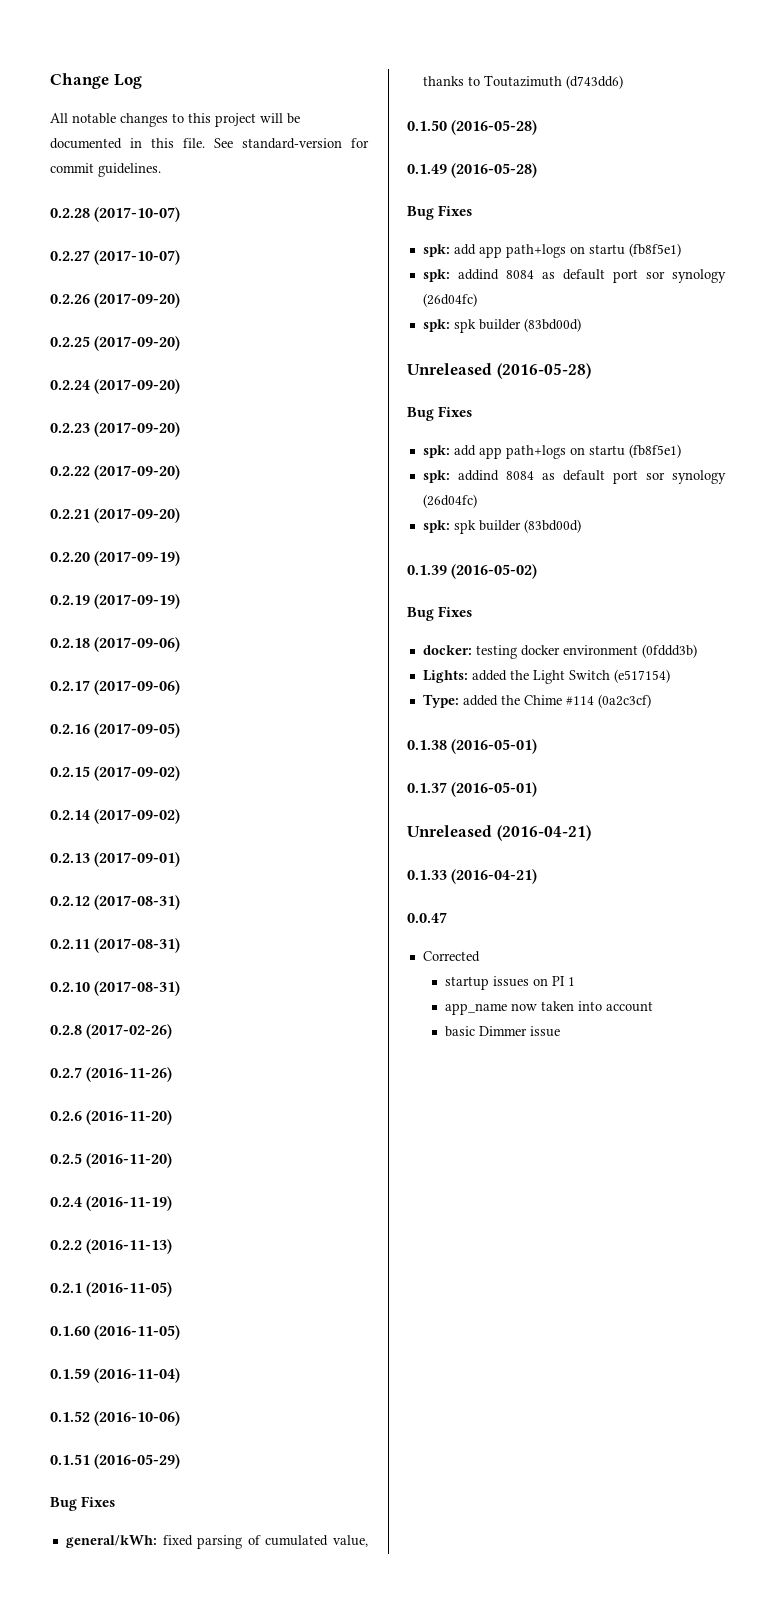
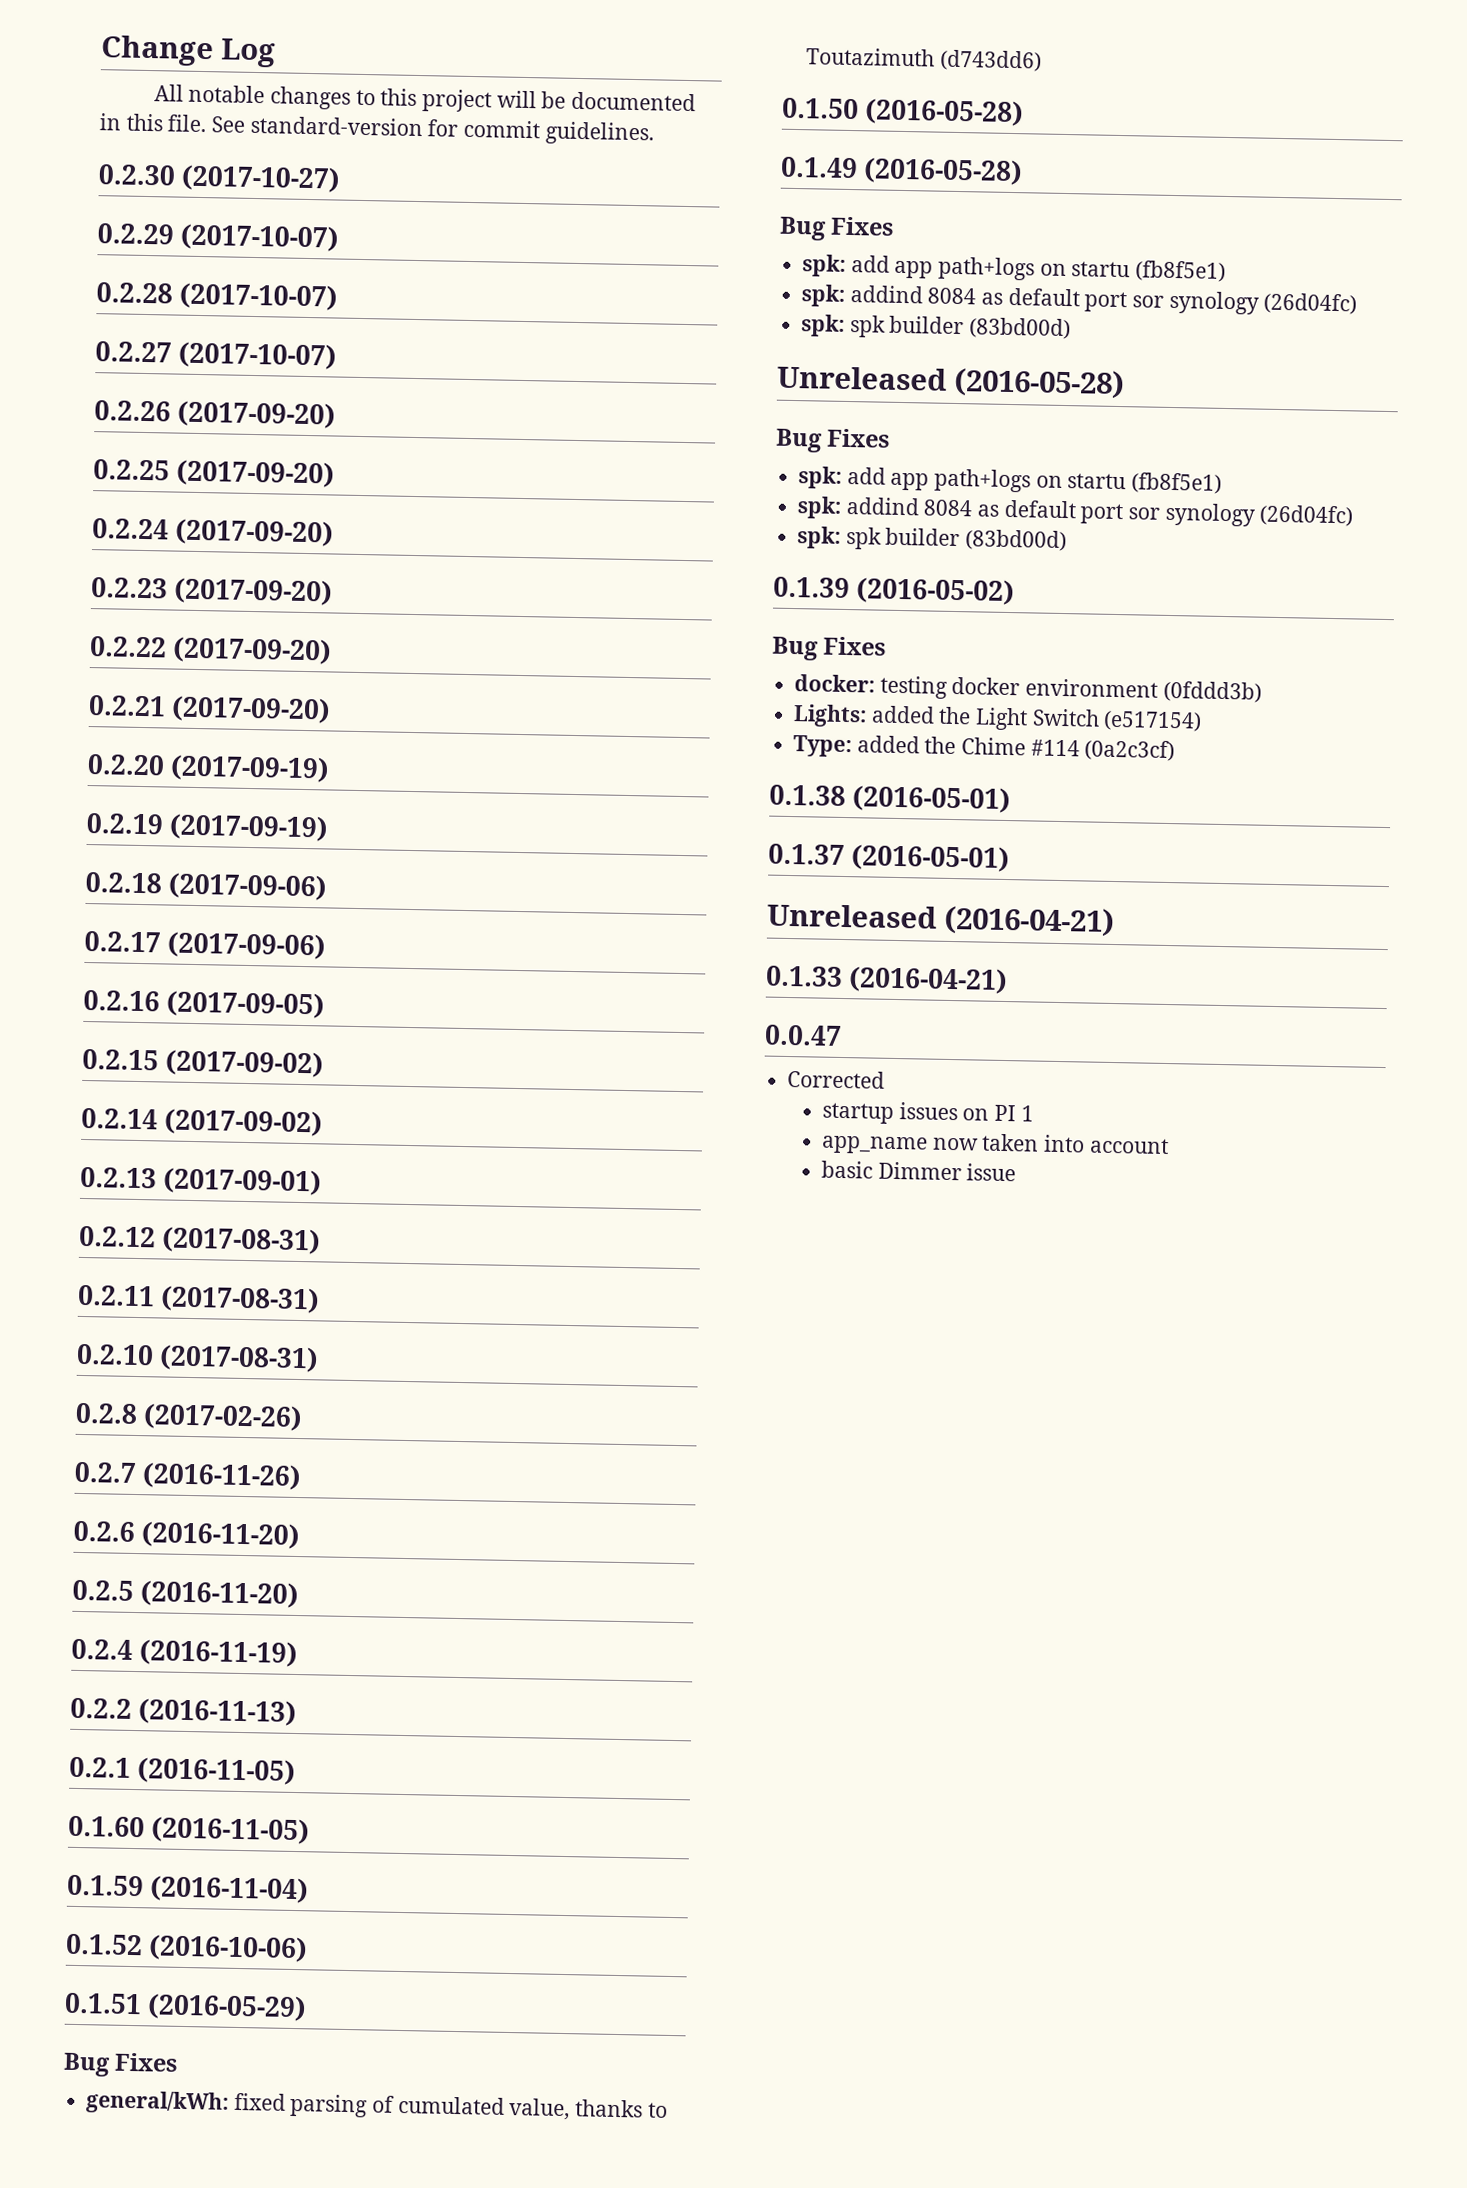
+ 0.2.30 (2017-10-27)
+ 0.2.29 (2017-10-07)

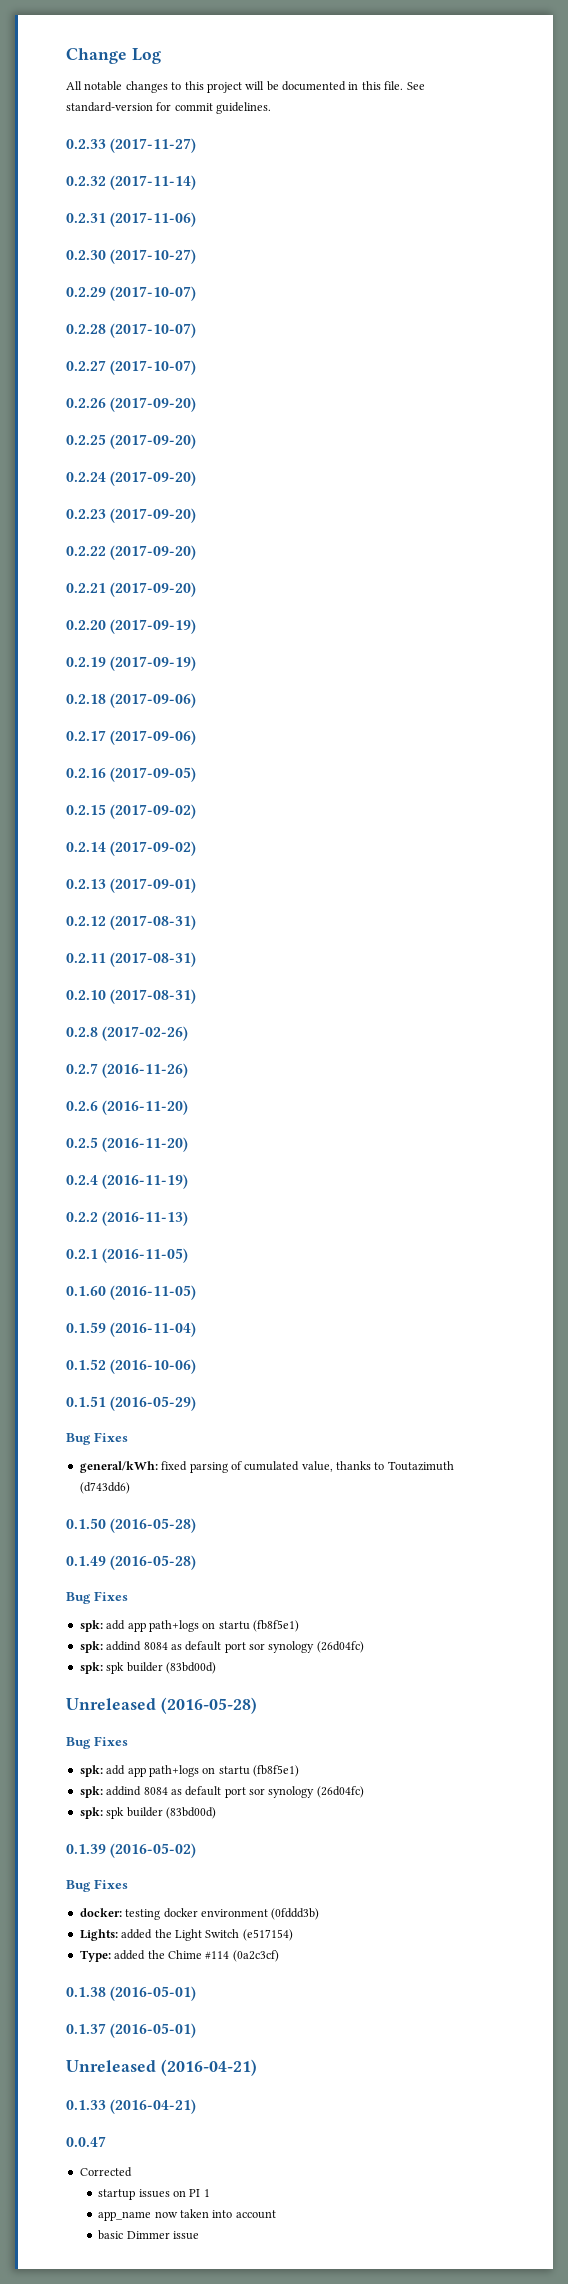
+ 0.2.33 (2017-11-27)
+ 0.2.32 (2017-11-14)
+ 0.2.31 (2017-11-06)

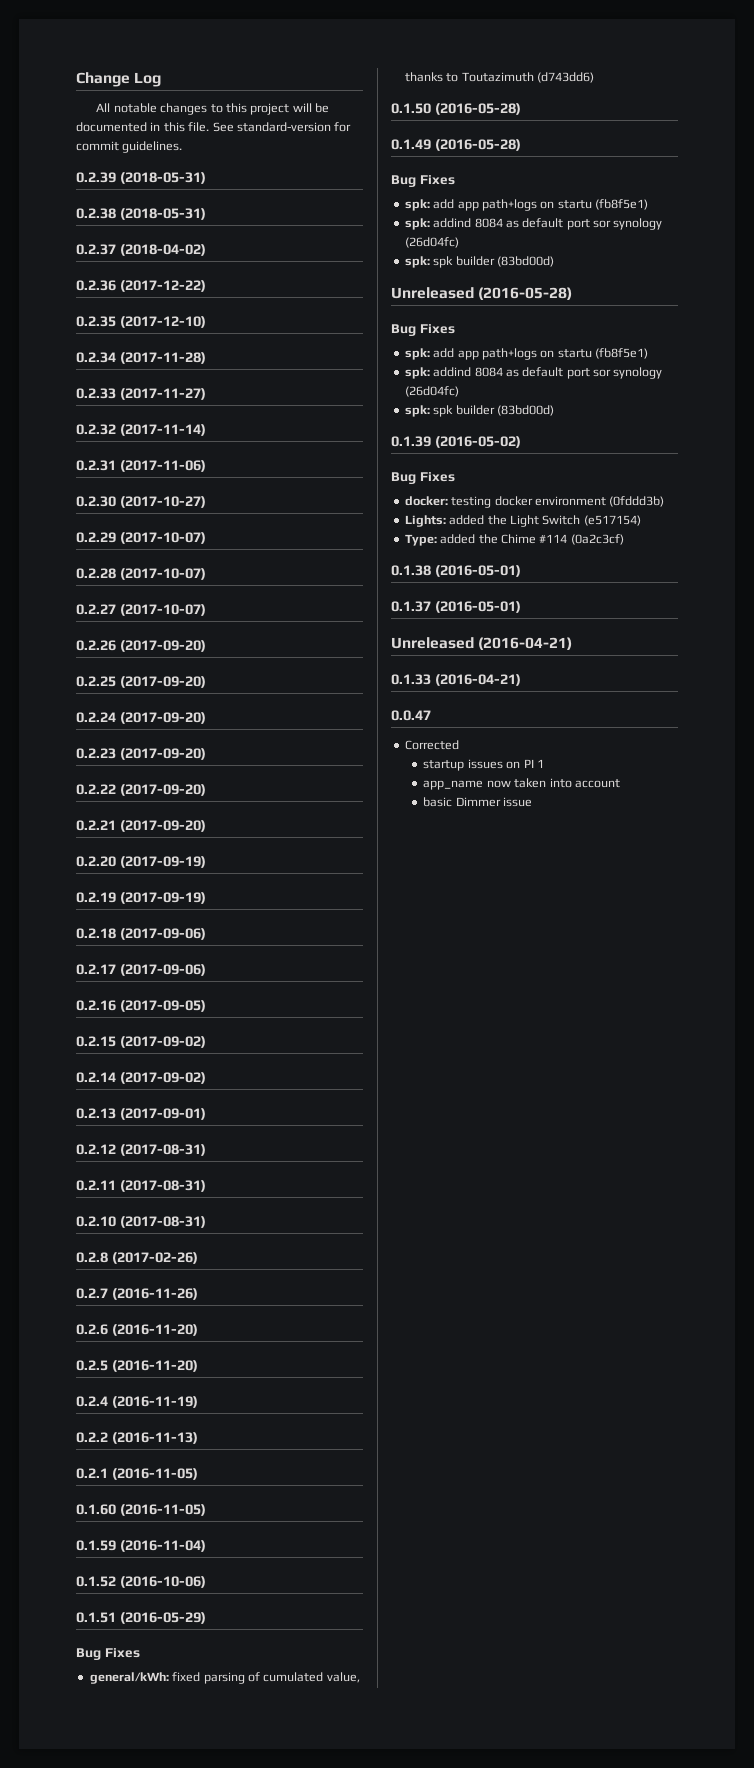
+ 0.2.39 (2018-05-31)
+ 0.2.38 (2018-05-31)
+ 0.2.37 (2018-04-02)
+ 0.2.36 (2017-12-22)
+ 0.2.35 (2017-12-10)
+ 0.2.34 (2017-11-28)

